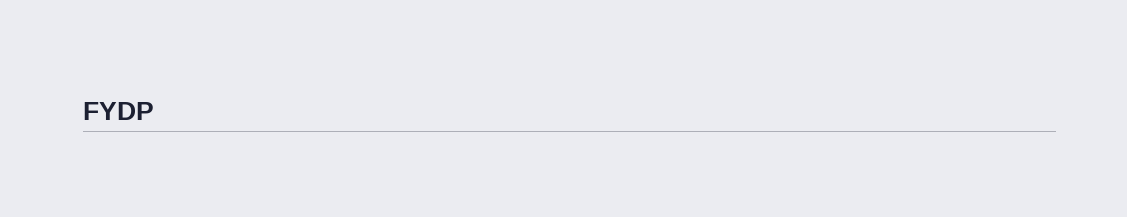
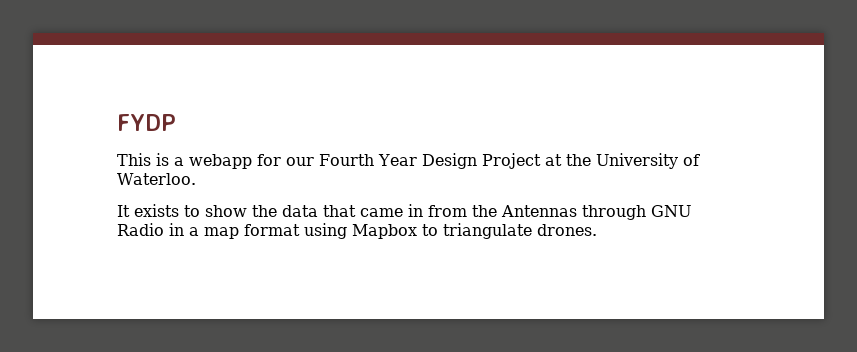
+ This is a webapp for our Fourth Year Design Project at the University of Waterloo.
+ It exists to show the data that came in from the Antennas through GNU Radio in a map format using Mapbox to triangulate drones.

